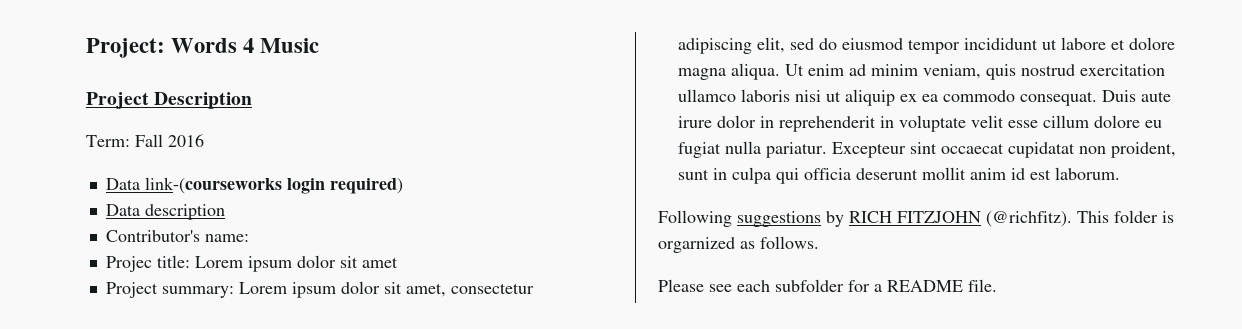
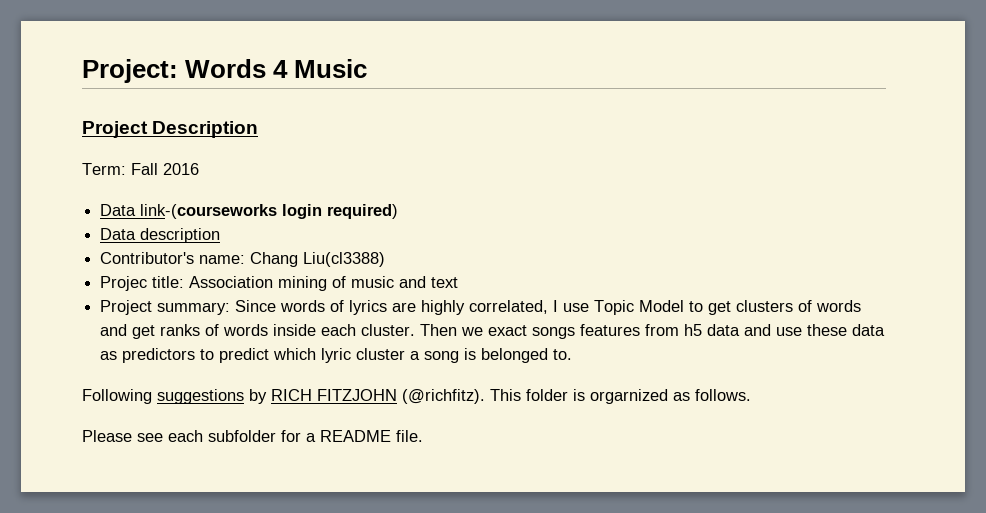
- Contributor's name:
+ Contributor's name: Chang Liu(cl3388)
- Projec title: Lorem ipsum dolor sit amet
- Project summary: Lorem ipsum dolor sit amet, consectetur adipiscing elit, sed do eiusmod tempor incididunt ut labore et dolore magna aliqua. Ut enim ad minim veniam, quis nostrud exercitation ullamco laboris nisi ut aliquip ex ea commodo consequat. Duis aute irure dolor in reprehenderit in voluptate velit esse cillum dolore eu fugiat nulla pariatur. Excepteur sint occaecat cupidatat non proident, sunt in culpa qui officia deserunt mollit anim id est laborum.
+ Projec title: Association mining of music and text
+ Project summary: Since words of lyrics are highly correlated, I use Topic Model to get clusters of words and get ranks of words inside each cluster. Then we exact songs features from h5 data and use these data as predictors to predict which lyric cluster a song is belonged to.

